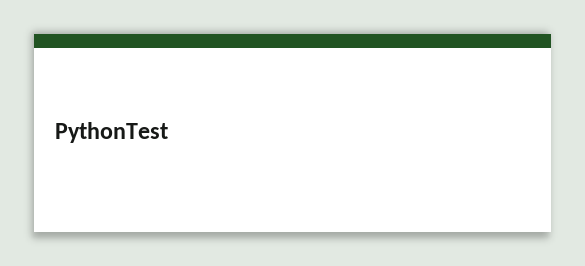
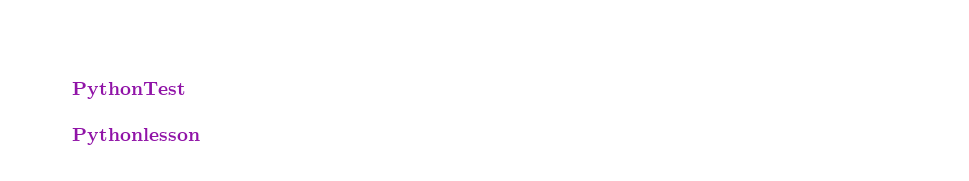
+ Pythonlesson

